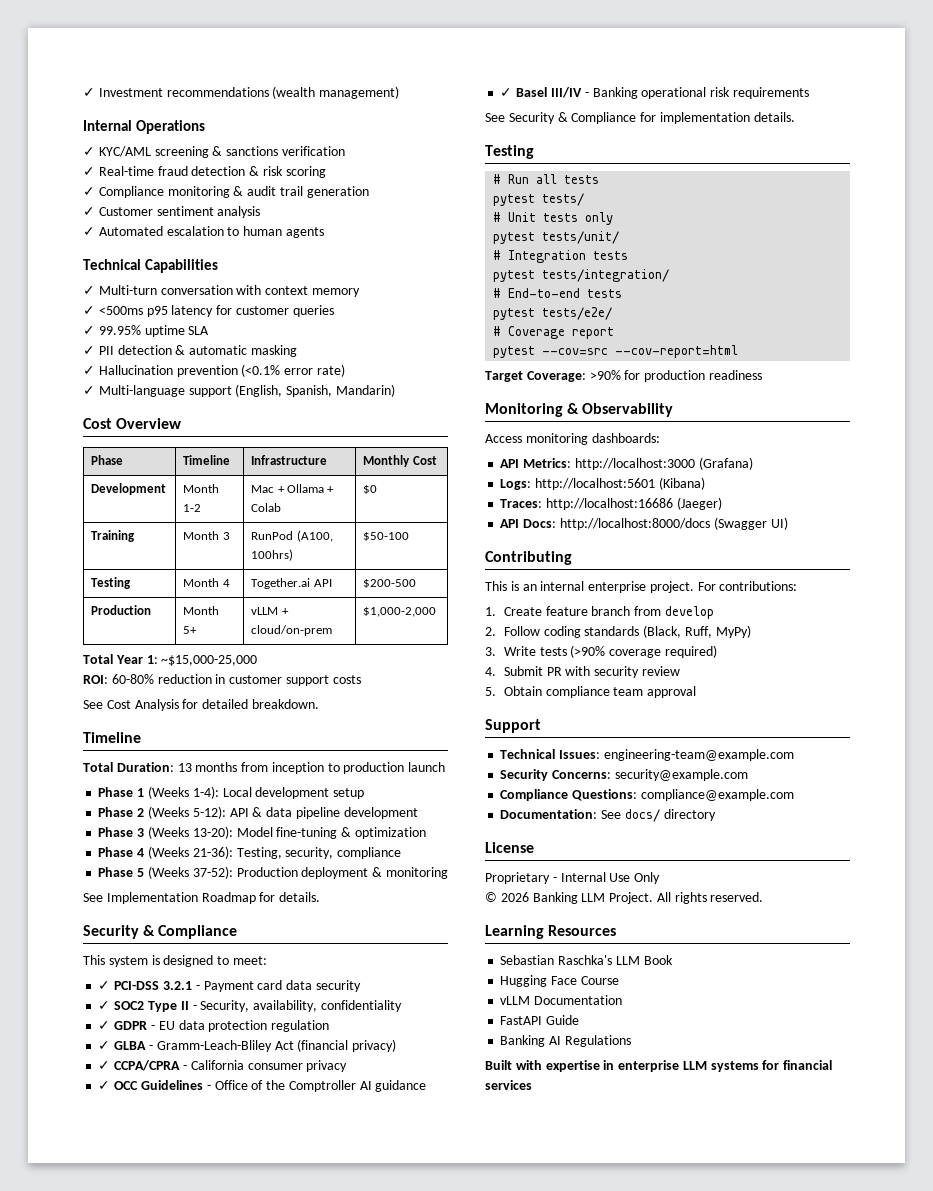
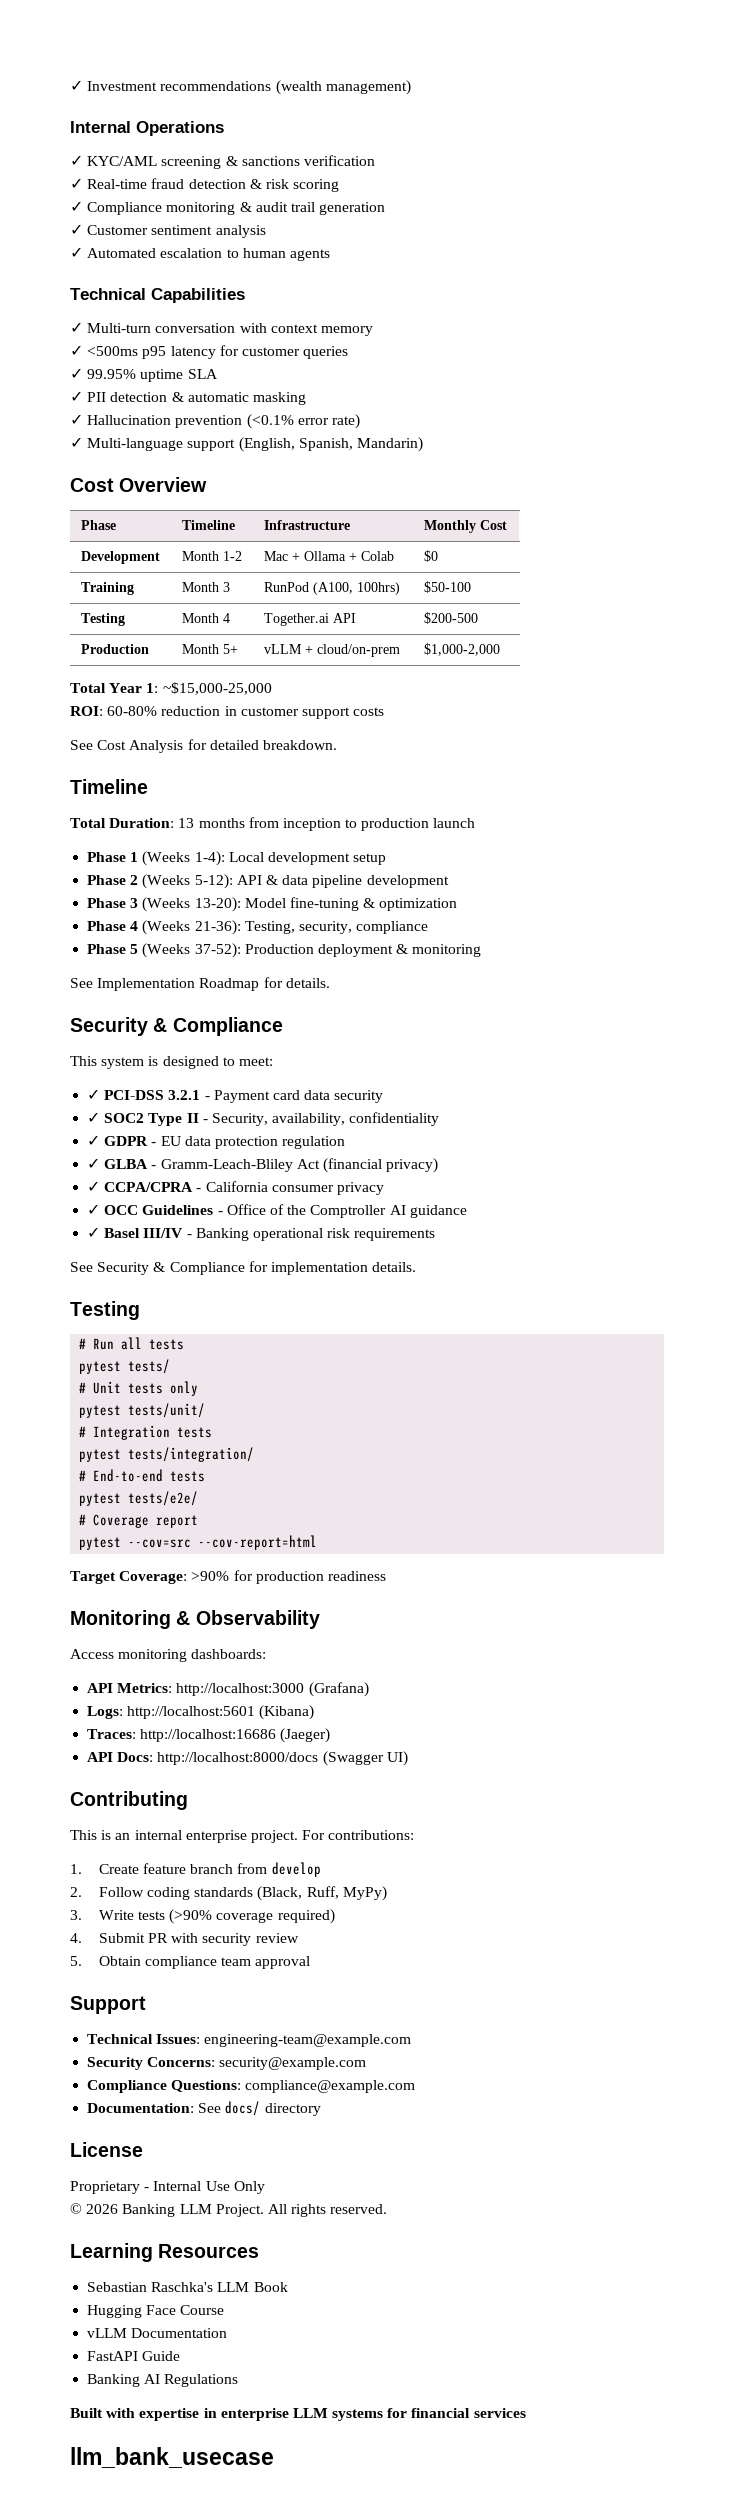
+ llm_bank_usecase

